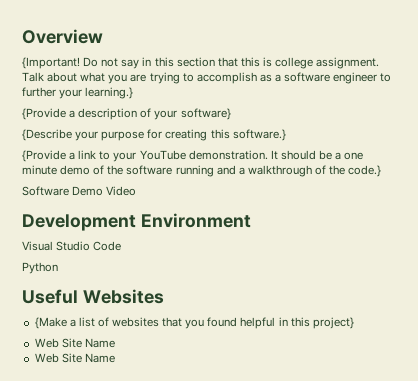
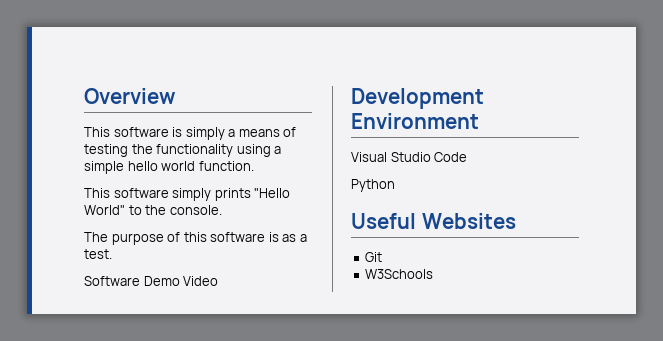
- {Important! Do not say in this section that this is college assignment. Talk about what you are trying to accomplish as a software engineer to further your learning.}
- {Provide a description of your software}
- {Describe your purpose for creating this software.}
- {Provide a link to your YouTube demonstration. It should be a one minute demo of the software running and a walkthrough of the code.}
+ This software is simply a means of testing the functionality using a simple hello world function.
+ This software simply prints "Hello World" to the console.
+ The purpose of this software is as a test.
- {Make a list of websites that you found helpful in this project}
- Web Site Name
- Web Site Name
+ Git
+ W3Schools

